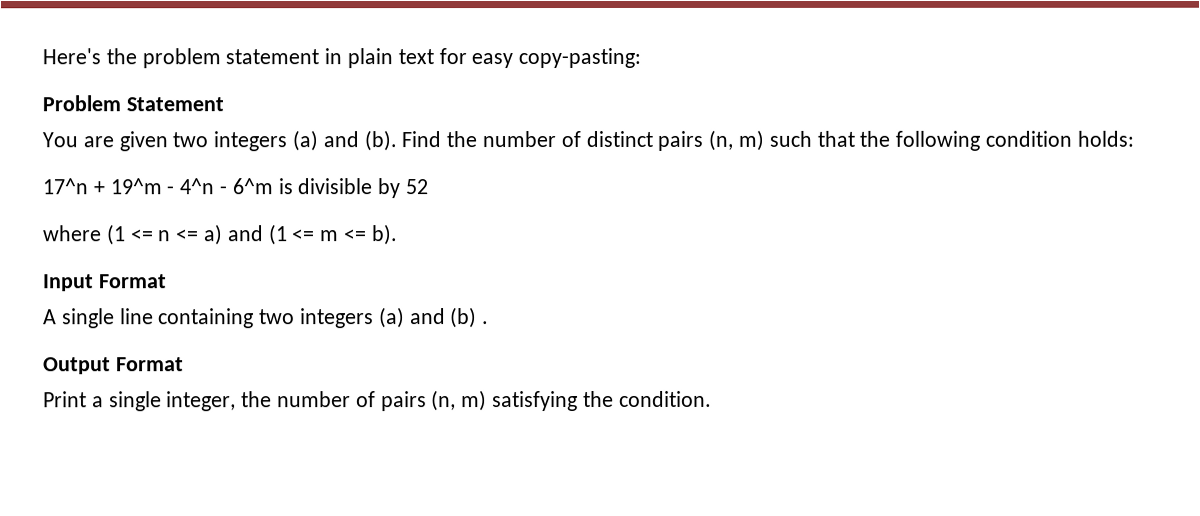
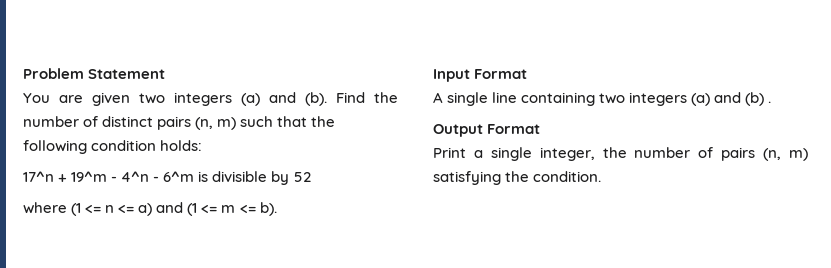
- Here's the problem statement in plain text for easy copy-pasting:

